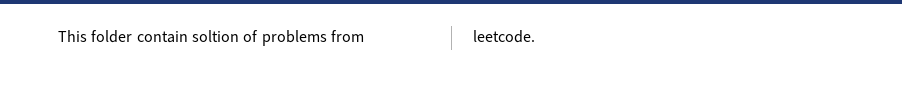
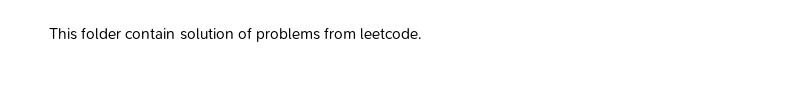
- This folder contain soltion of problems from leetcode.
+ This folder contain solution of problems from leetcode.

